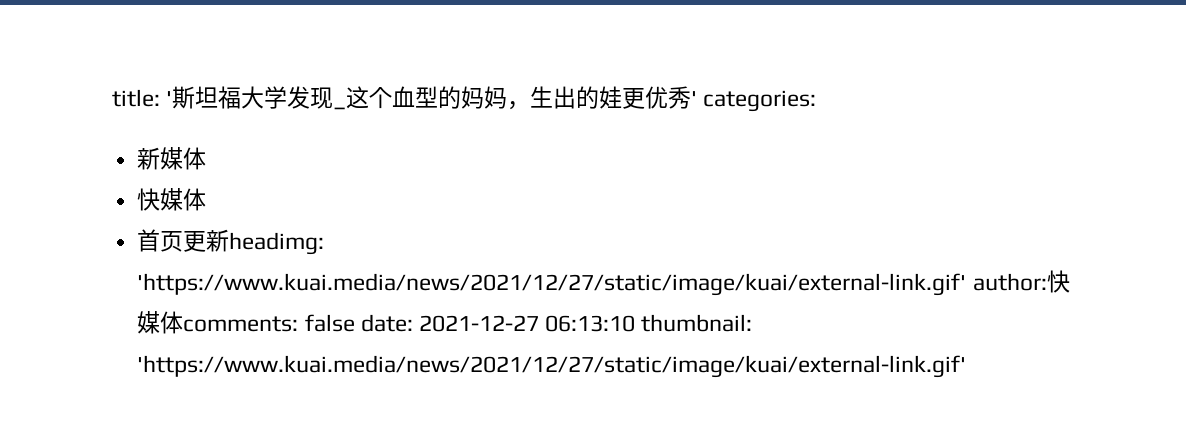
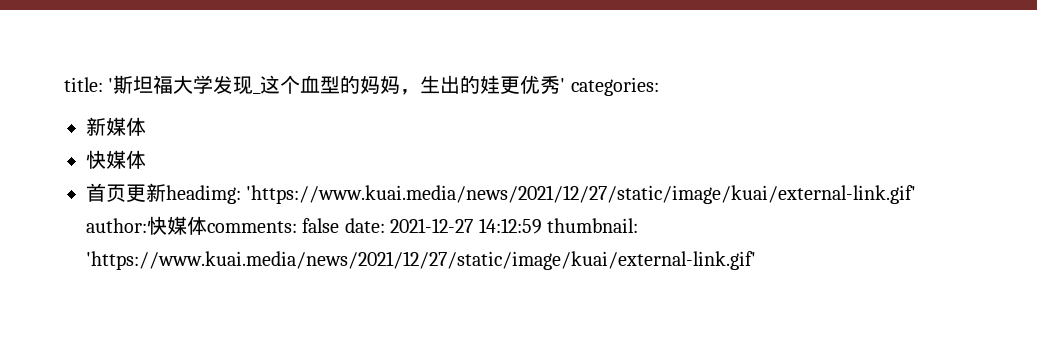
- 首页更新headimg: 'https://www.kuai.media/news/2021/12/27/static/image/kuai/external-link.gif' author:快媒体comments: false date: 2021-12-27 06:13:10 thumbnail: 'https://www.kuai.media/news/2021/12/27/static/image/kuai/external-link.gif'
+ 首页更新headimg: 'https://www.kuai.media/news/2021/12/27/static/image/kuai/external-link.gif' author:快媒体comments: false date: 2021-12-27 14:12:59 thumbnail: 'https://www.kuai.media/news/2021/12/27/static/image/kuai/external-link.gif'

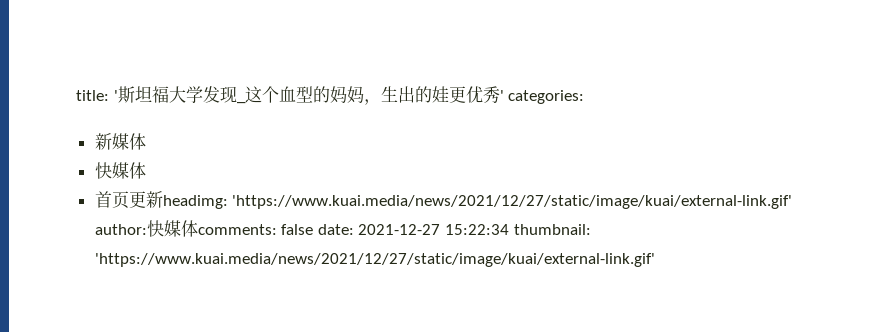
- 首页更新headimg: 'https://www.kuai.media/news/2021/12/27/static/image/kuai/external-link.gif' author:快媒体comments: false date: 2021-12-27 14:12:59 thumbnail: 'https://www.kuai.media/news/2021/12/27/static/image/kuai/external-link.gif'
+ 首页更新headimg: 'https://www.kuai.media/news/2021/12/27/static/image/kuai/external-link.gif' author:快媒体comments: false date: 2021-12-27 15:22:34 thumbnail: 'https://www.kuai.media/news/2021/12/27/static/image/kuai/external-link.gif'

